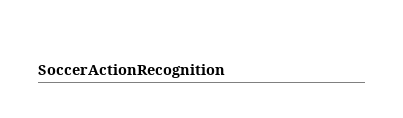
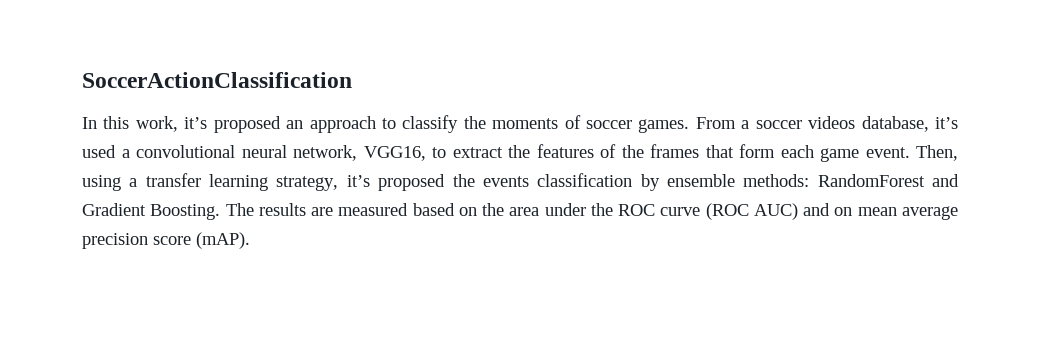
- SoccerActionRecognition
+ SoccerActionClassification
+ In this work, it’s proposed an approach to classify the moments of soccer games. From a soccer videos database, it’s used a convolutional neural network, VGG16, to extract the features of the frames that form each game event. Then, using a transfer learning strategy, it’s proposed the events classification by ensemble methods: RandomForest and Gradient Boosting. The results are measured based on the area under the ROC curve (ROC AUC) and on mean average precision score (mAP).

